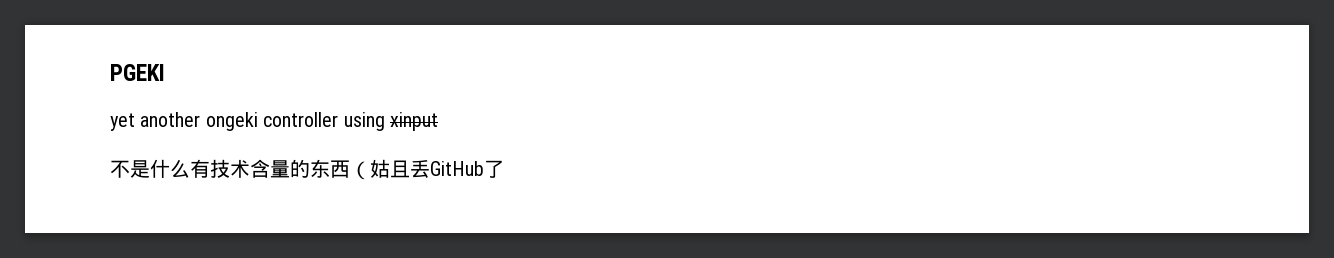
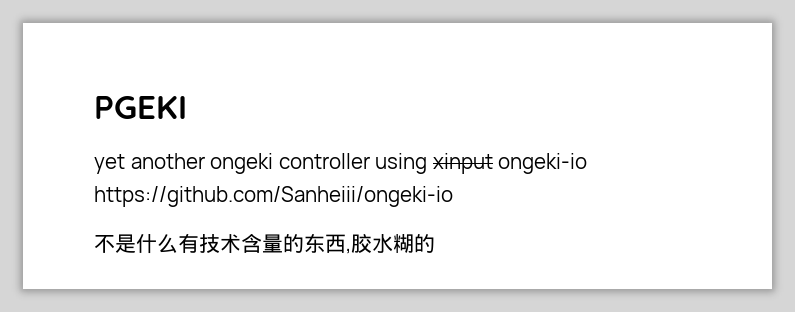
- yet another ongeki controller using xinput
+ yet another ongeki controller using xinput ongeki-io https://github.com/Sanheiii/ongeki-io
- 不是什么有技术含量的东西（姑且丢GitHub了
+ 不是什么有技术含量的东西,胶水糊的

